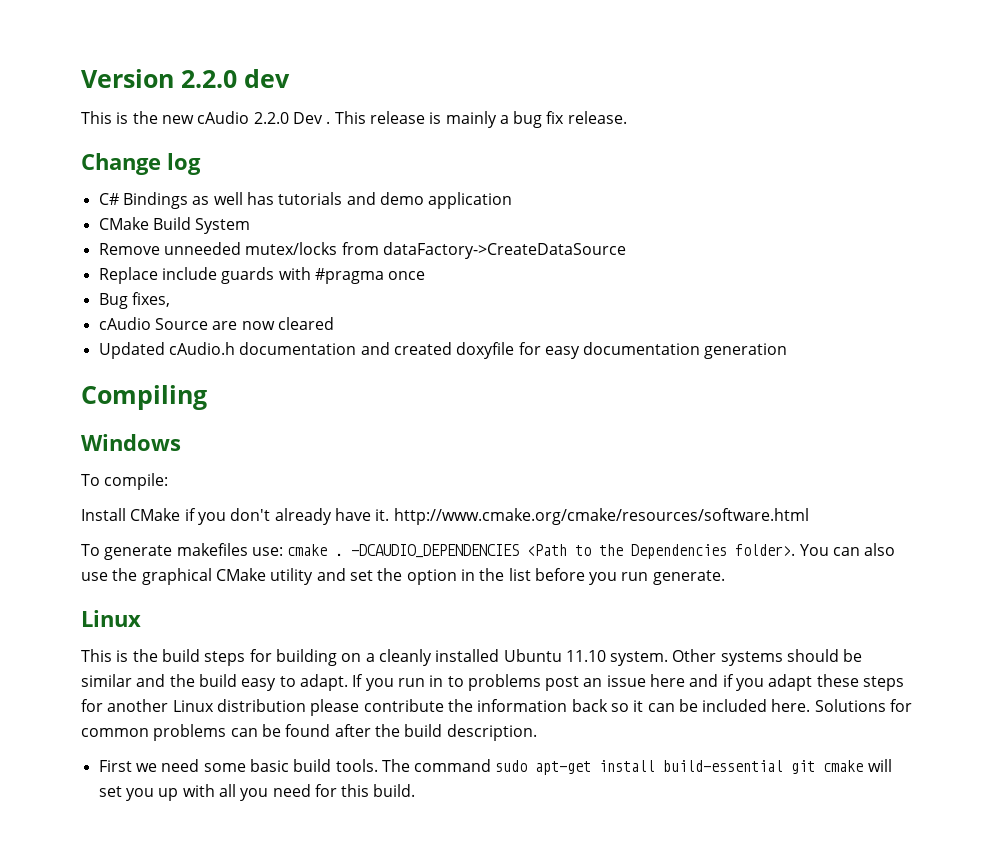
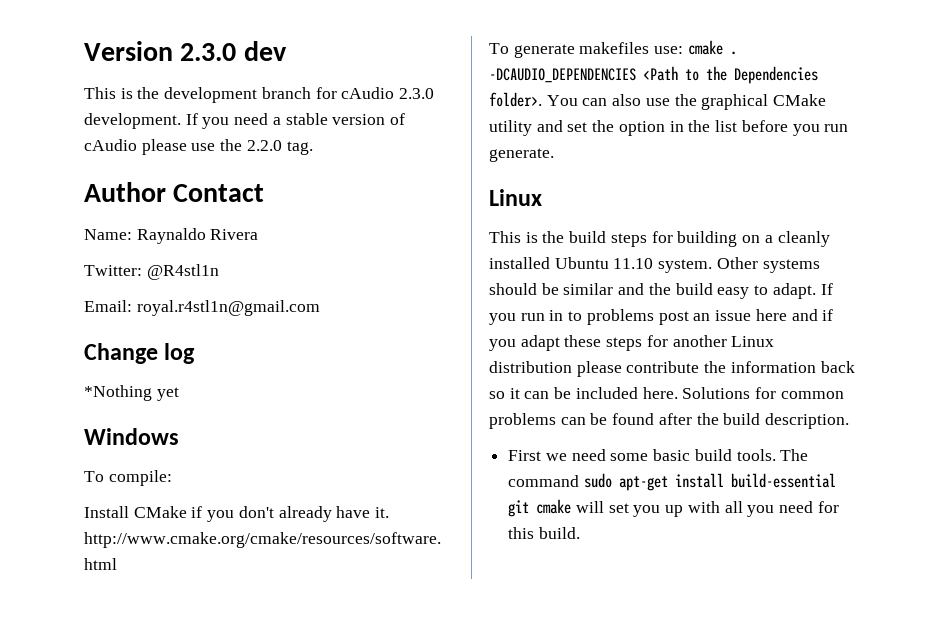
- Version 2.2.0 dev
+ Version 2.3.0 dev
- This is the new cAudio 2.2.0 Dev . This release is mainly a bug fix release.
+ This is the development branch for cAudio 2.3.0 development. If you need a stable version of cAudio please use the 2.2.0 tag.
+ Author Contact
+ Name: Raynaldo Rivera
+ Twitter: @R4stl1n
+ Email: royal.r4stl1n@gmail.com
  Change log
- C# Bindings as well has tutorials and demo application
- CMake Build System
- Remove unneeded mutex/locks from dataFactory->CreateDataSource
- Replace include guards with #pragma once
- Bug fixes,
- cAudio Source are now cleared
- Updated cAudio.h documentation and created doxyfile for easy documentation generation
- Compiling
+ *Nothing yet

